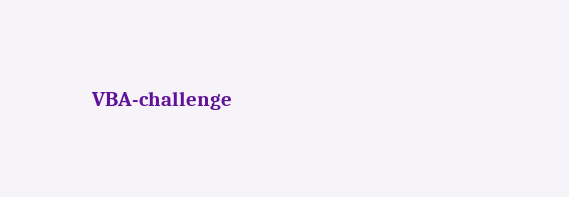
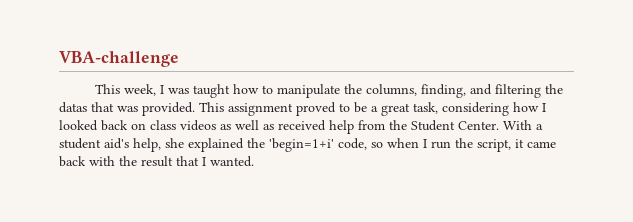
+ This week, I was taught how to manipulate the columns, finding, and filtering the datas that was provided. This assignment proved to be a great task, considering how I looked back on class videos as well as received help from the Student Center. With a student aid's help, she explained the 'begin=1+i' code, so when I run the script, it came back with the result that I wanted.

